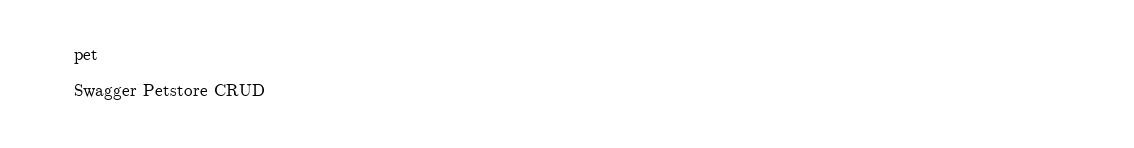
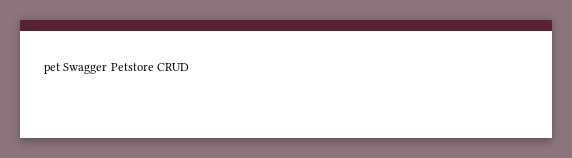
- pet
- Swagger Petstore CRUD
+ pet Swagger Petstore CRUD

